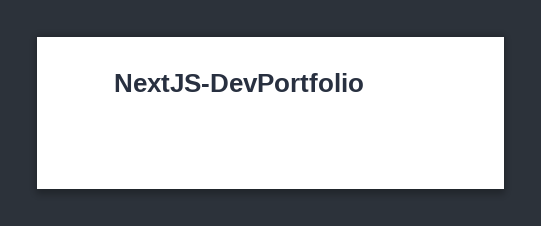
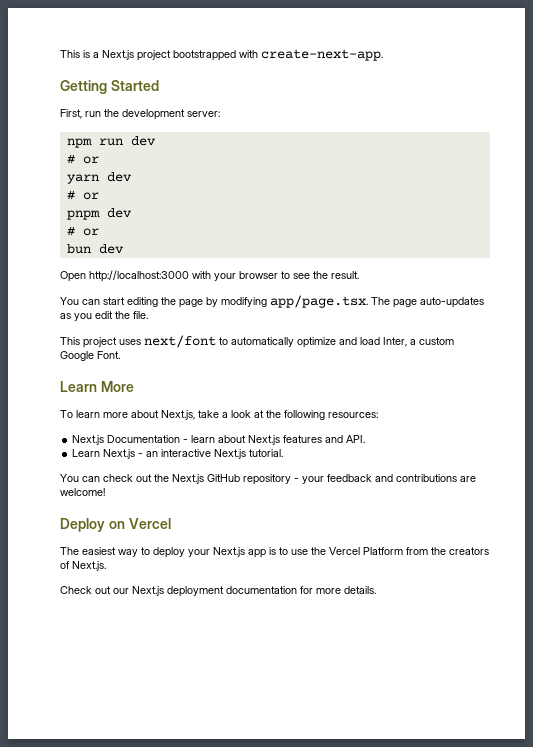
- NextJS-DevPortfolio
+ This is a Next.js project bootstrapped with create-next-app.
+ Getting Started
+ First, run the development server:
+ npm run dev
+ # or
+ yarn dev
+ # or
+ pnpm dev
+ # or
+ bun dev
+ Open http://localhost:3000 with your browser to see the result.
+ You can start editing the page by modifying app/page.tsx. The page auto-updates as you edit the file.
+ This project uses next/font to automatically optimize and load Inter, a custom Google Font.
+ Learn More
+ To learn more about Next.js, take a look at the following resources:
+ Next.js Documentation - learn about Next.js features and API.
+ Learn Next.js - an interactive Next.js tutorial.
+ You can check out the Next.js GitHub repository - your feedback and contributions are welcome!
+ Deploy on Vercel
+ The easiest way to deploy your Next.js app is to use the Vercel Platform from the creators of Next.js.
+ Check out our Next.js deployment documentation for more details.

